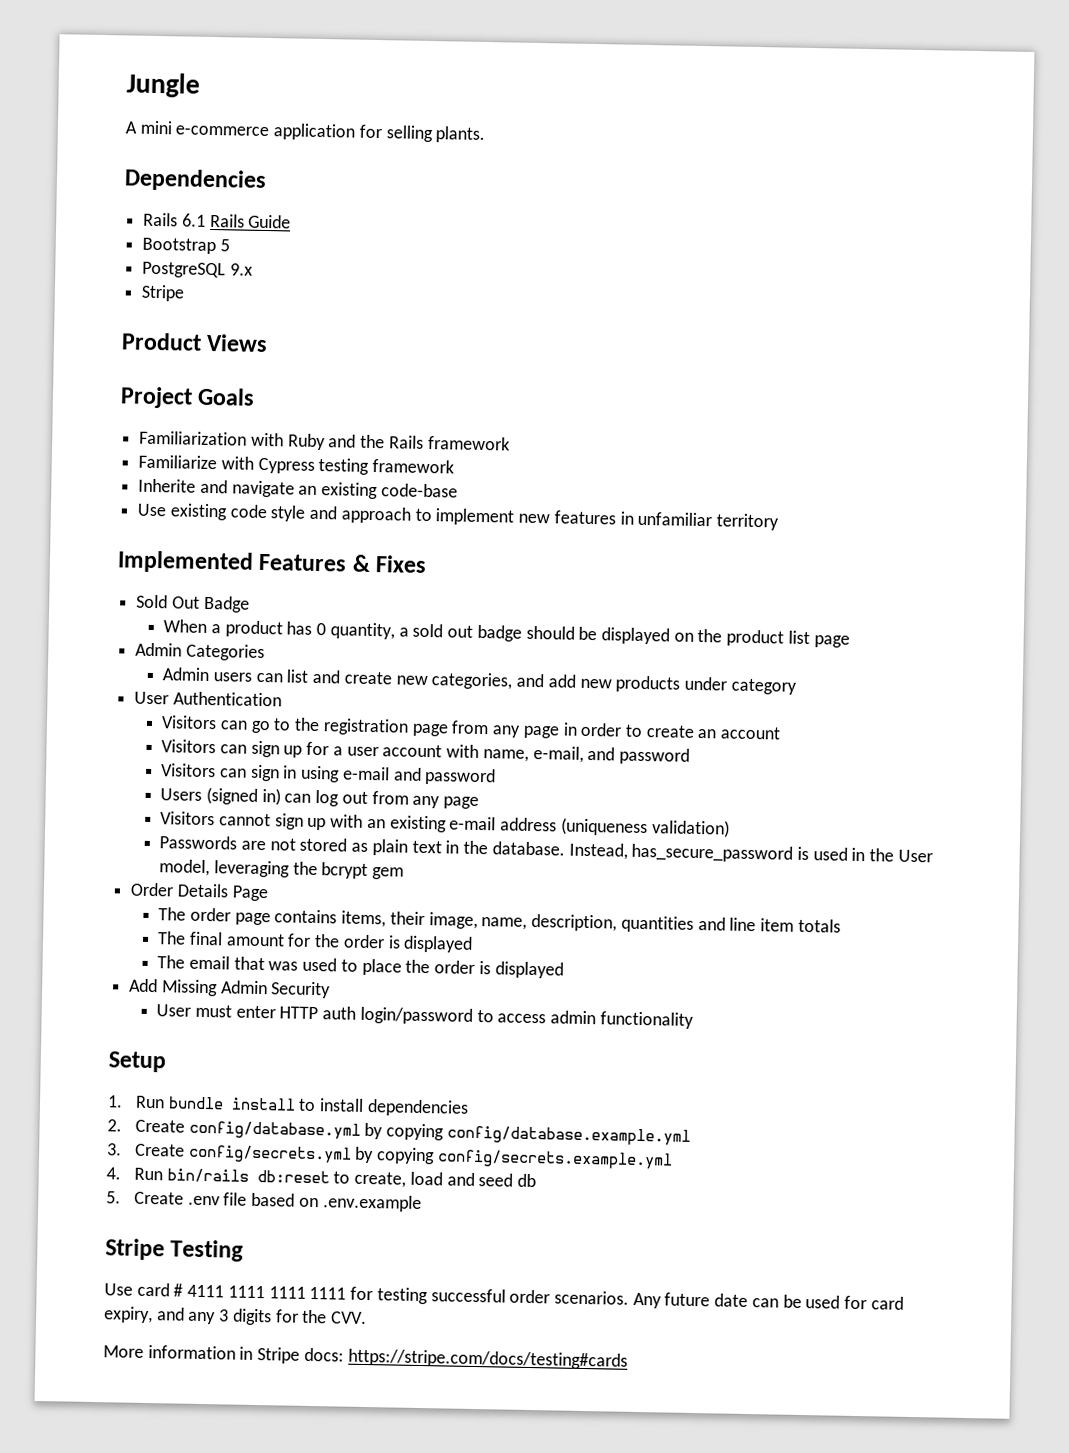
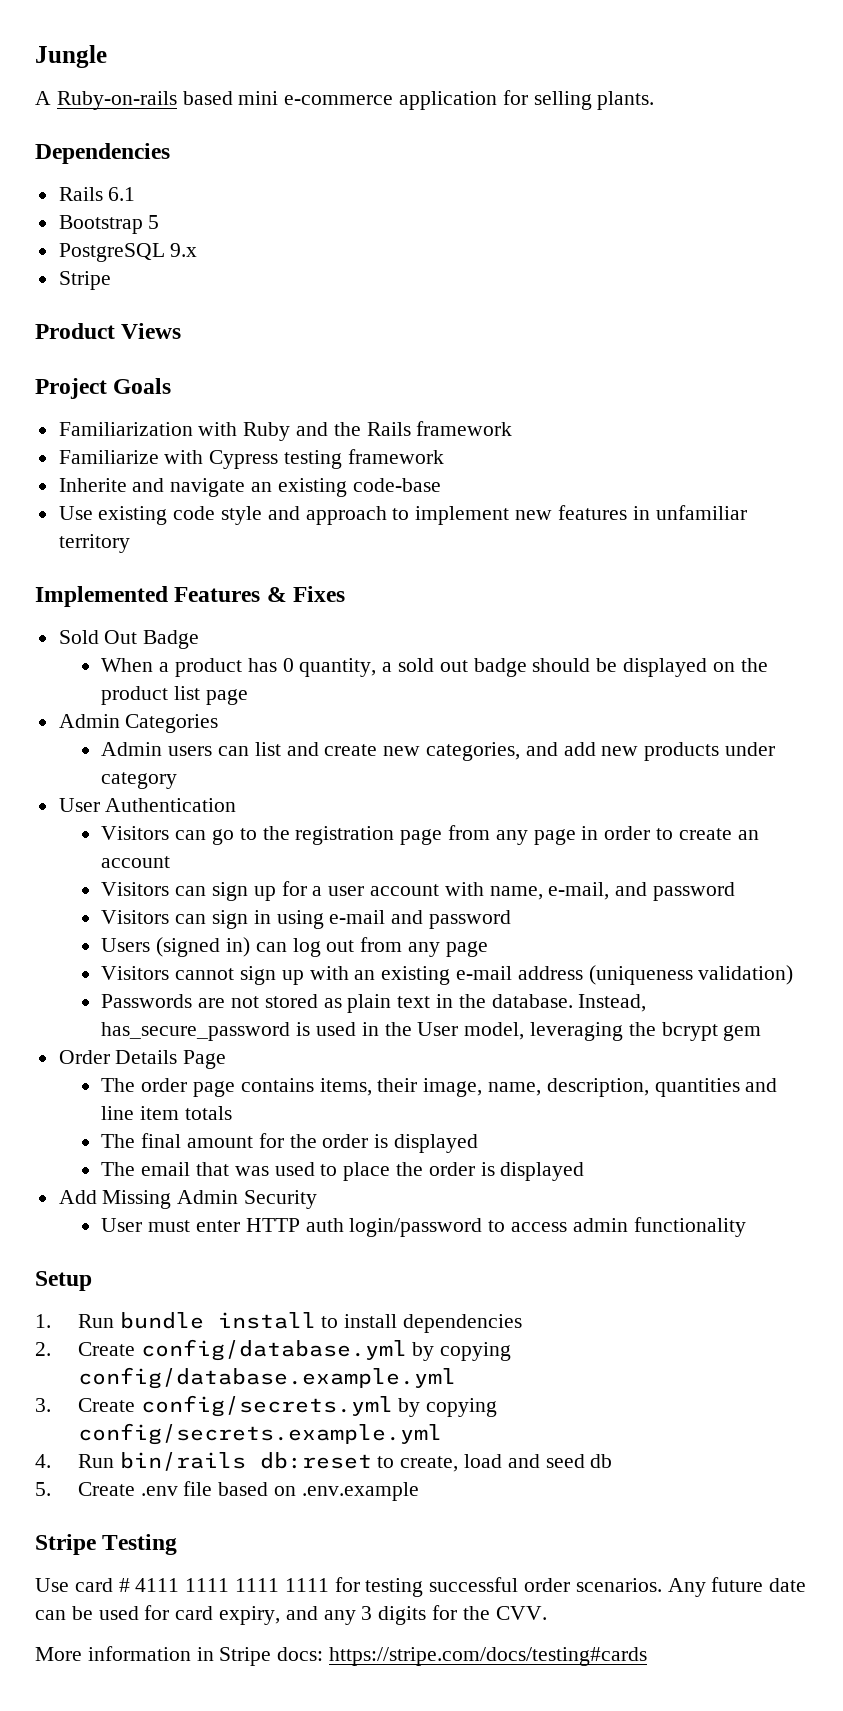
- A mini e-commerce application for selling plants.
+ A Ruby-on-rails based mini e-commerce application for selling plants.
- Rails 6.1 Rails Guide
+ Rails 6.1

